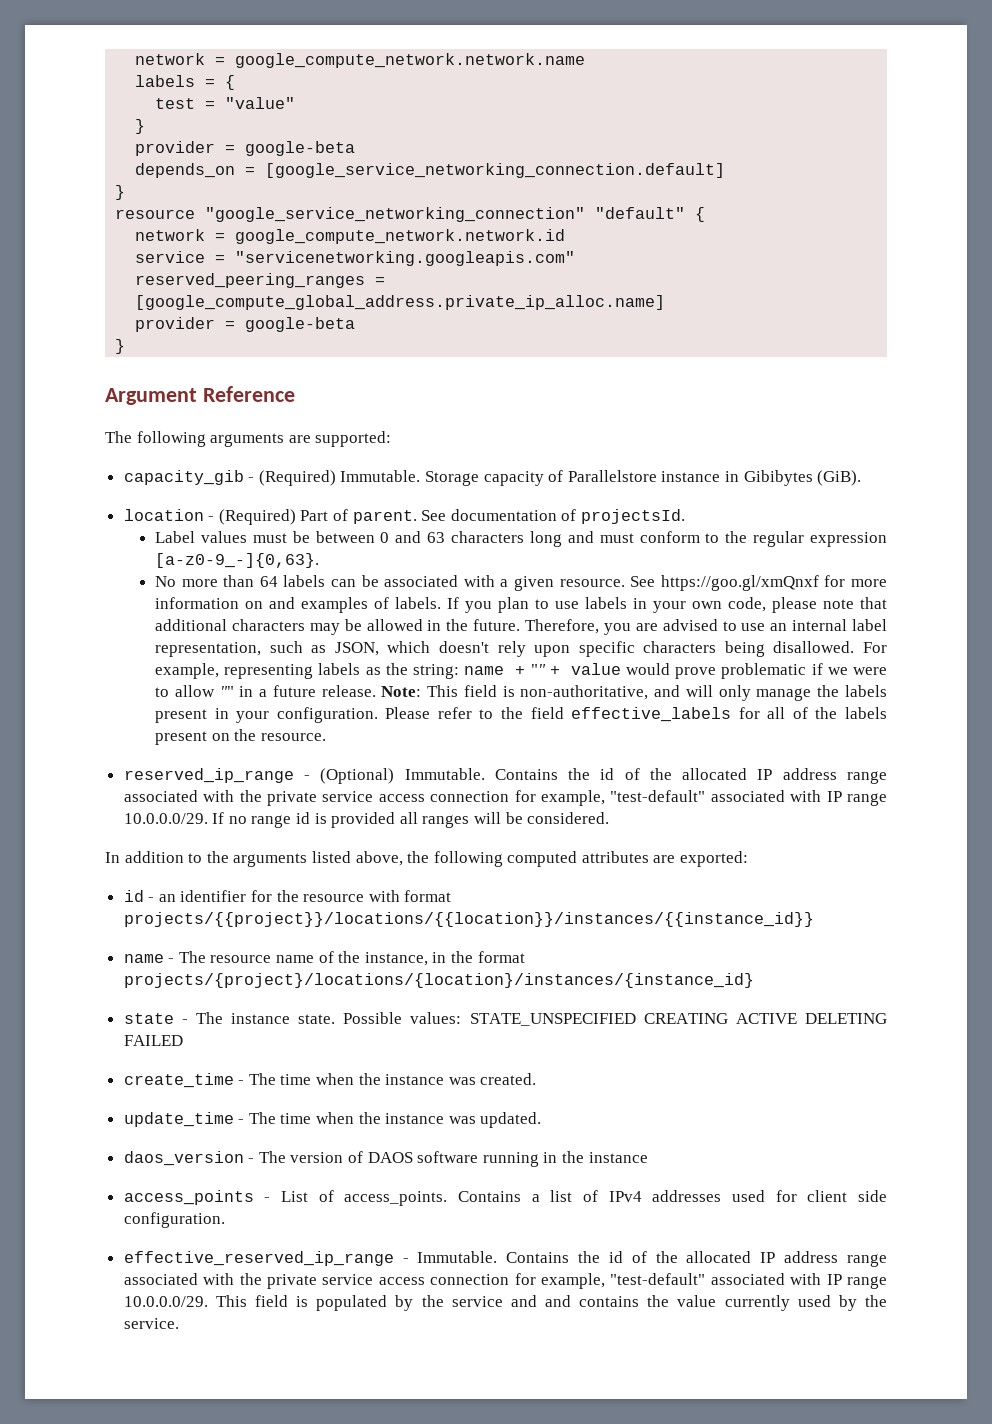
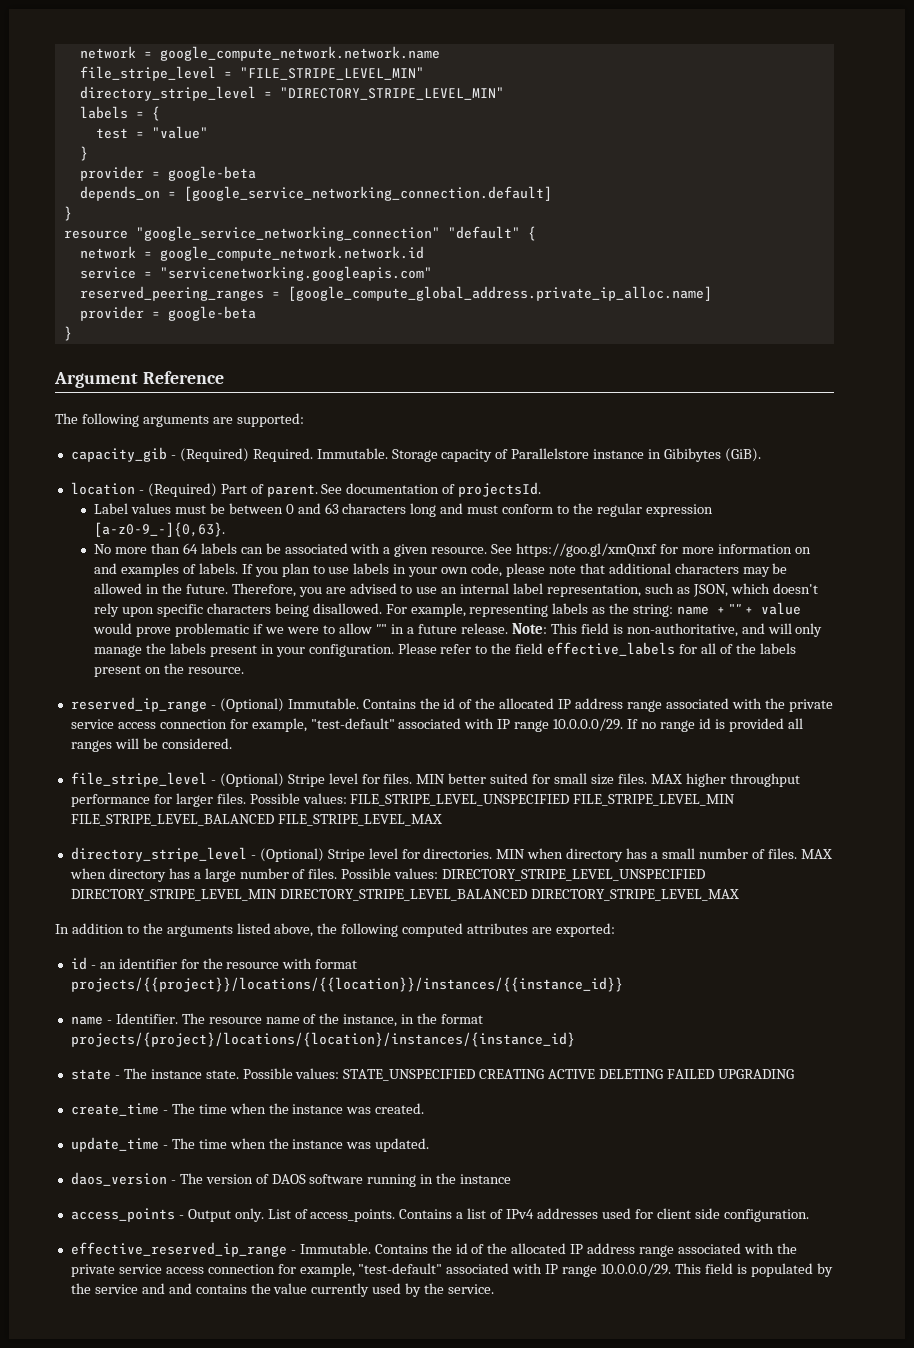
+ file_stripe_level = "FILE_STRIPE_LEVEL_MIN"
+ directory_stripe_level = "DIRECTORY_STRIPE_LEVEL_MIN"
- capacity_gib - (Required) Immutable.
+ capacity_gib - (Required) Required. Immutable.
+ file_stripe_level - (Optional) Stripe level for files. MIN better suited for small size files. MAX higher throughput performance for larger files. Possible values: FILE_STRIPE_LEVEL_UNSPECIFIED FILE_STRIPE_LEVEL_MIN FILE_STRIPE_LEVEL_BALANCED FILE_STRIPE_LEVEL_MAX
+ directory_stripe_level - (Optional) Stripe level for directories. MIN when directory has a small number of files. MAX when directory has a large number of files. Possible values: DIRECTORY_STRIPE_LEVEL_UNSPECIFIED DIRECTORY_STRIPE_LEVEL_MIN DIRECTORY_STRIPE_LEVEL_BALANCED DIRECTORY_STRIPE_LEVEL_MAX
- name - The resource name of the instance, in the format projects/{project}/locations/{location}/instances/{instance_id}
+ name - Identifier. The resource name of the instance, in the format projects/{project}/locations/{location}/instances/{instance_id}
- Possible values: STATE_UNSPECIFIED CREATING ACTIVE DELETING FAILED
+ Possible values: STATE_UNSPECIFIED CREATING ACTIVE DELETING FAILED UPGRADING
- access_points - List of access_points.
+ access_points - Output only. List of access_points.

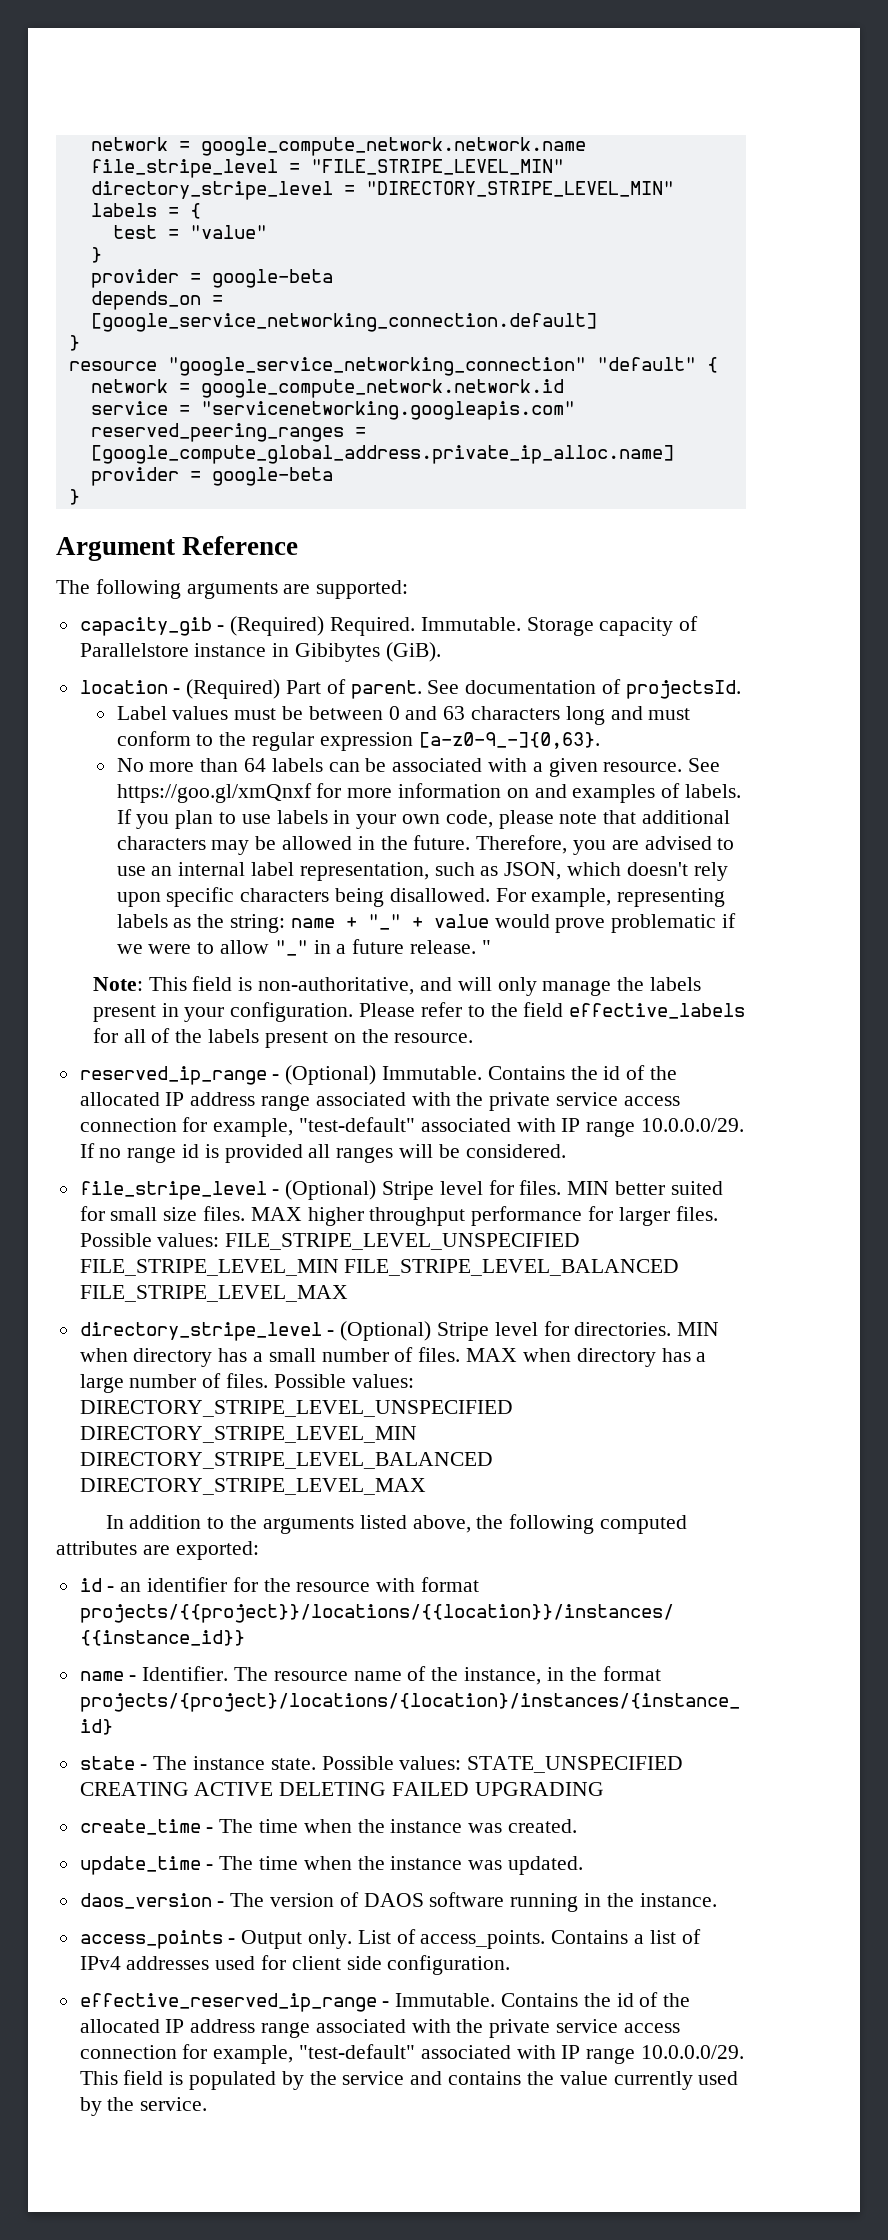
- For example, representing labels as the string: name + "" + value would prove problematic if we were to allow "" in a future release. Note: This field is non-authoritative, and will only manage the labels present in your configuration.
+ For example, representing labels as the string: name + "_" + value would prove problematic if we were to allow "_" in a future release. "
+ Note: This field is non-authoritative, and will only manage the labels present in your configuration.
- daos_version - The version of DAOS software running in the instance
+ daos_version - The version of DAOS software running in the instance.
- Contains the id of the allocated IP address range associated with the private service access connection for example, "test-default" associated with IP range 10.0.0.0/29. This field is populated by the service and and contains the value currently used by the service.
+ Contains the id of the allocated IP address range associated with the private service access connection for example, "test-default" associated with IP range 10.0.0.0/29. This field is populated by the service and contains the value currently used by the service.

